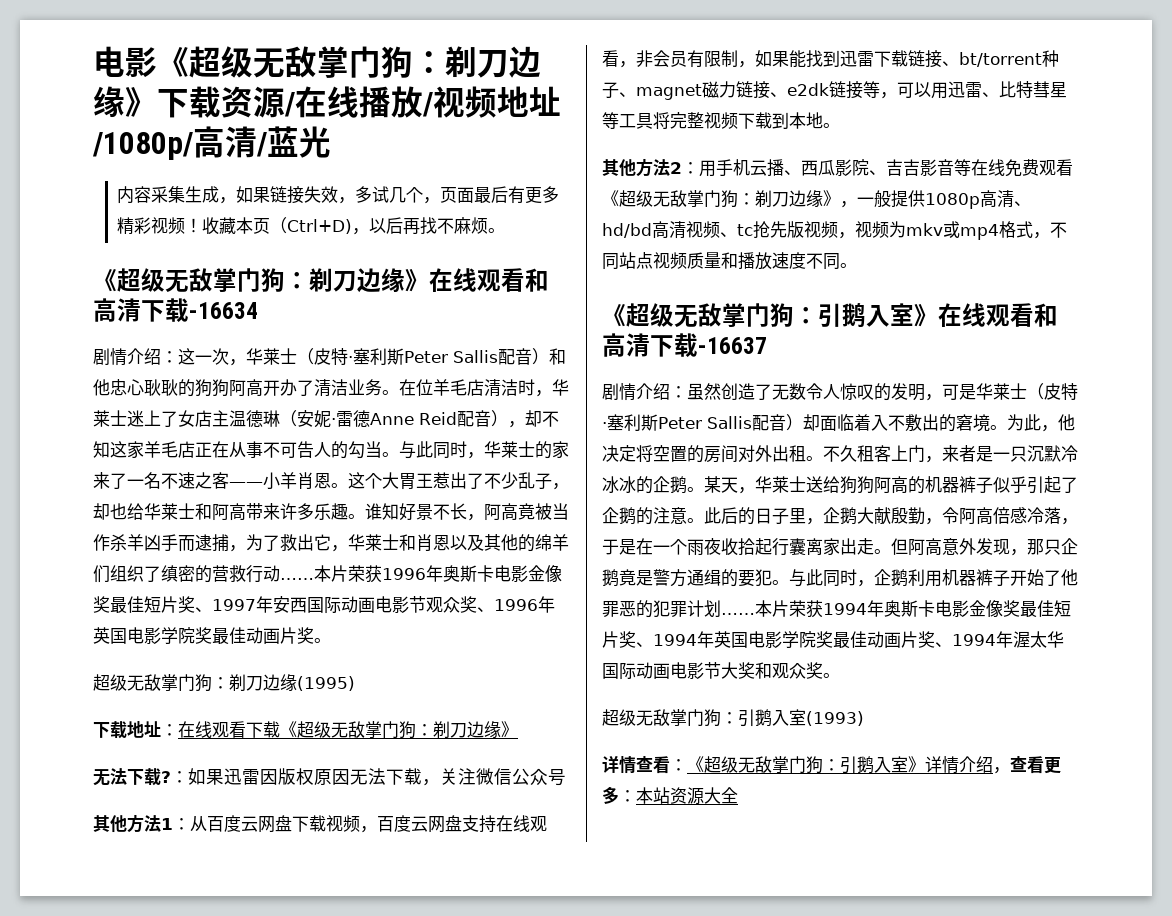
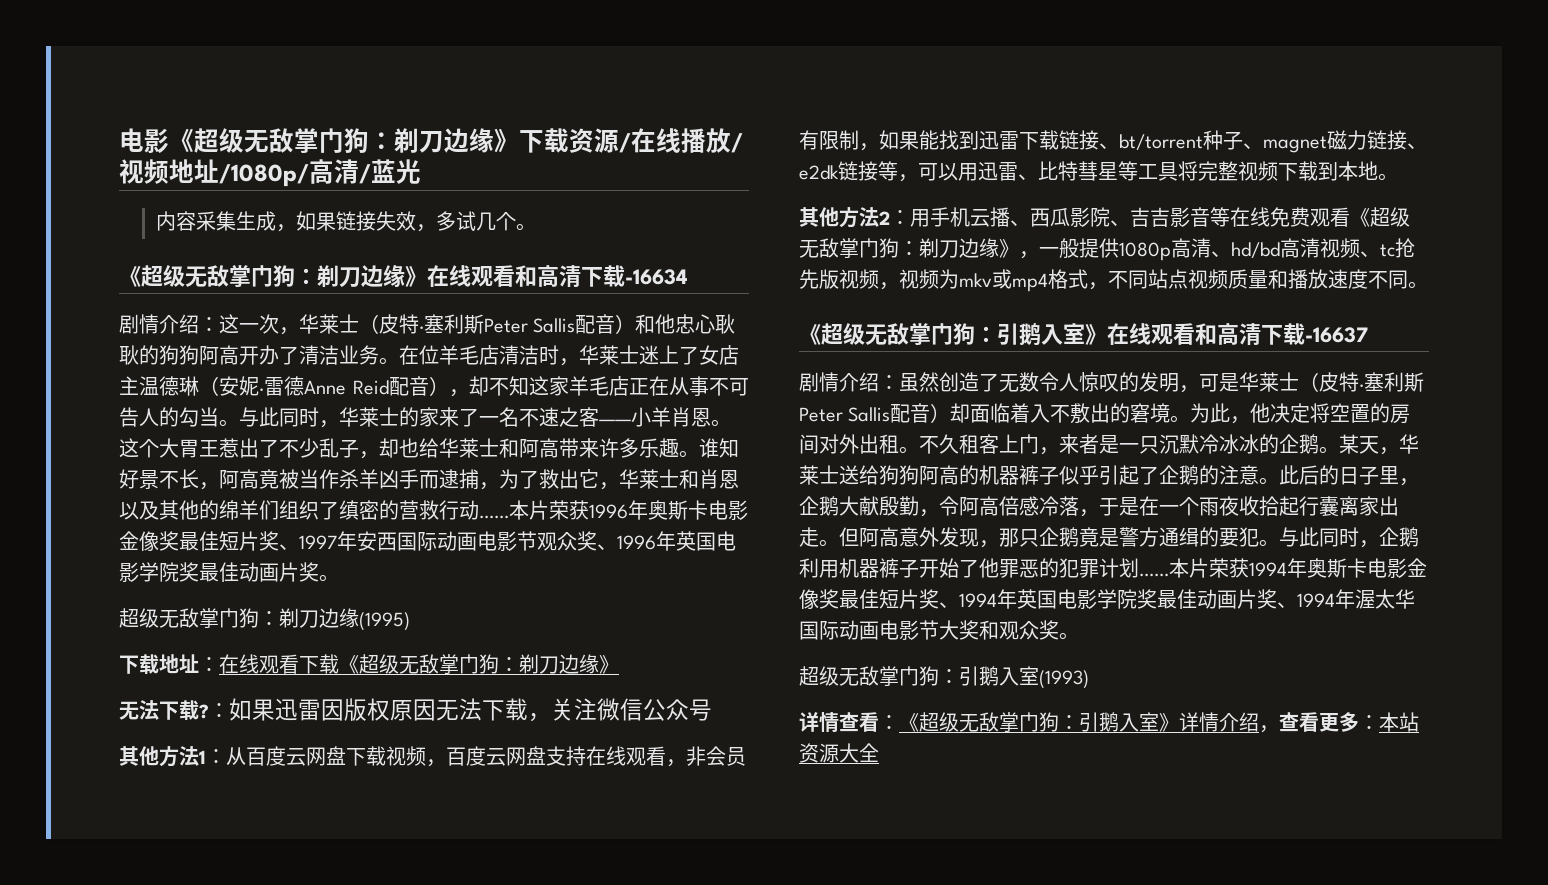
- 内容采集生成，如果链接失效，多试几个，页面最后有更多精彩视频！收藏本页（Ctrl+D)，以后再找不麻烦。
+ 内容采集生成，如果链接失效，多试几个。

